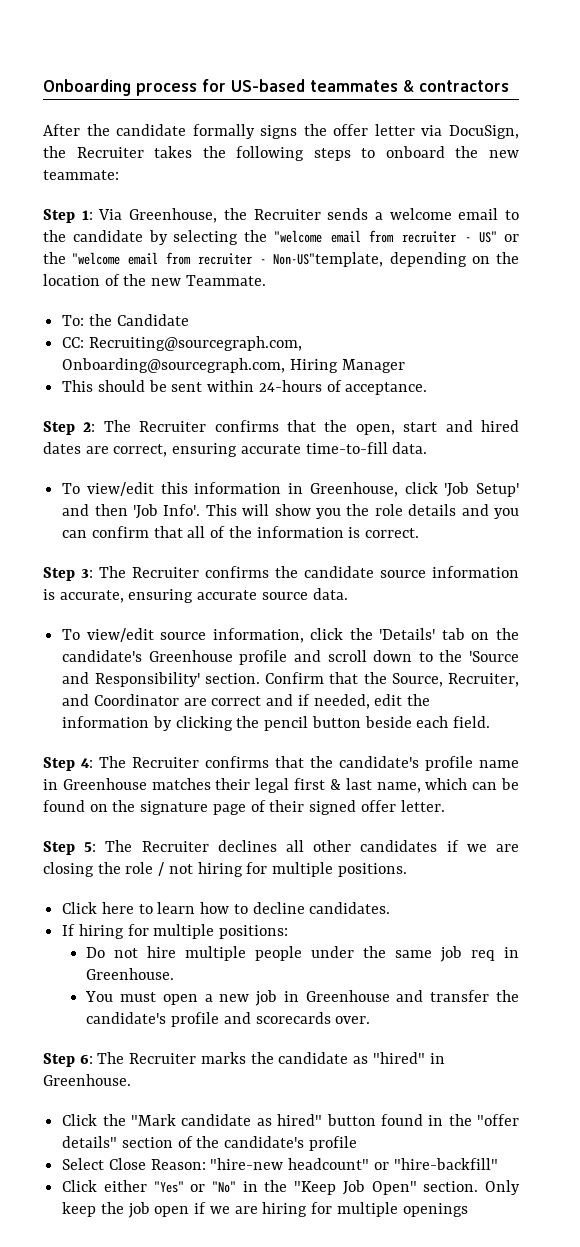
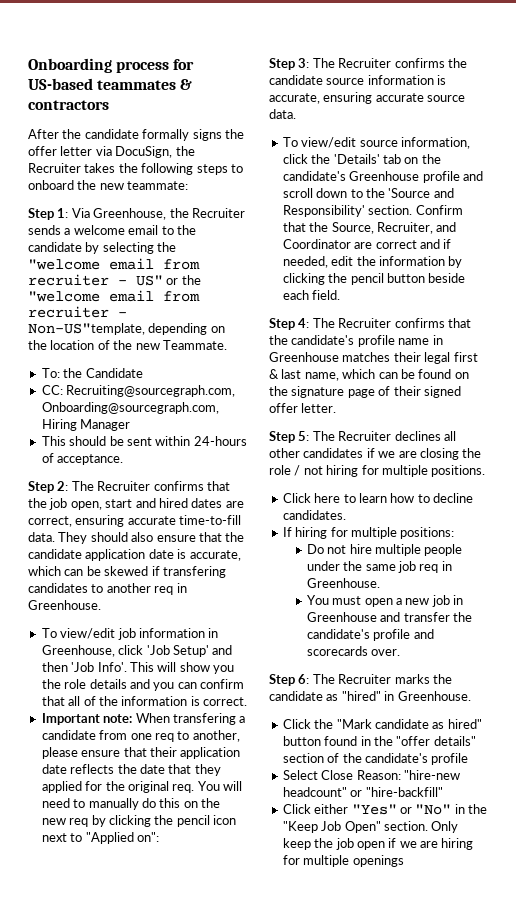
- Step 2: The Recruiter confirms that the open, start and hired dates are correct, ensuring accurate time-to-fill data.
- To view/edit this information in Greenhouse, click 'Job Setup' and then 'Job Info'.
+ Step 2: The Recruiter confirms that the job open, start and hired dates are correct, ensuring accurate time-to-fill data. They should also ensure that the candidate application date is accurate, which can be skewed if transfering candidates to another req in Greenhouse.
+ To view/edit job information in Greenhouse, click 'Job Setup' and then 'Job Info'.
+ Important note: When transfering a candidate from one req to another, please ensure that their application date reflects the date that they applied for the original req. You will need to manually do this on the new req by clicking the pencil icon next to "Applied on":

